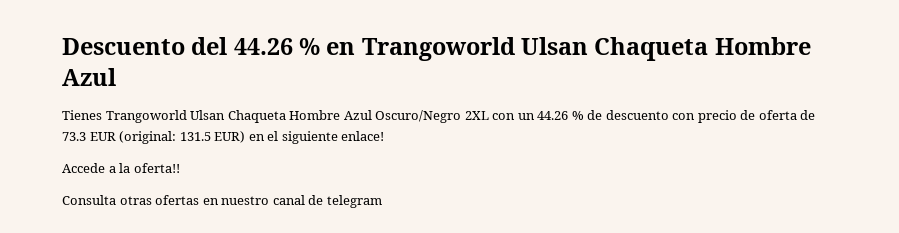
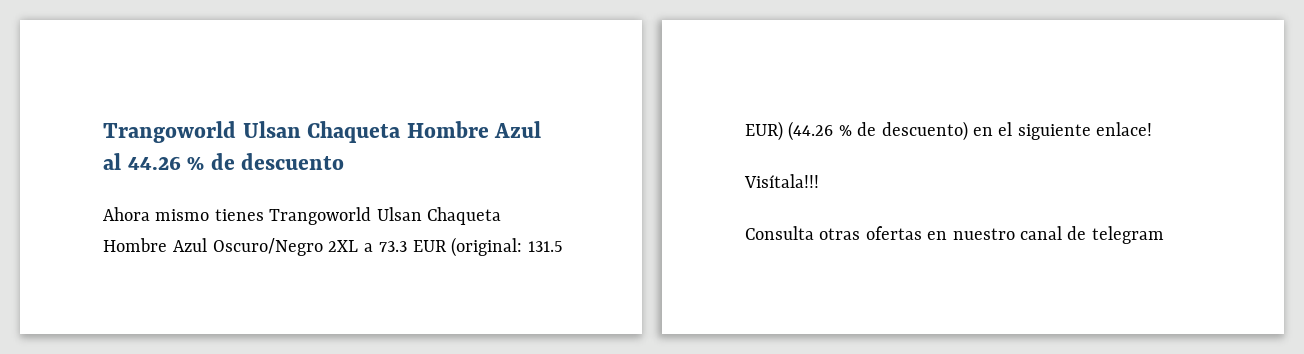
- Descuento del 44.26 % en Trangoworld Ulsan Chaqueta Hombre Azul
- Tienes Trangoworld Ulsan Chaqueta Hombre Azul Oscuro/Negro 2XL con un 44.26 % de descuento con precio de oferta de 73.3 EUR (original: 131.5 EUR) en el siguiente enlace!
+ Trangoworld Ulsan Chaqueta Hombre Azul al 44.26 % de descuento
+ Ahora mismo tienes Trangoworld Ulsan Chaqueta Hombre Azul Oscuro/Negro 2XL a 73.3 EUR (original: 131.5 EUR) (44.26 % de descuento) en el siguiente enlace!
- Accede a la oferta!!
+ Visítala!!!

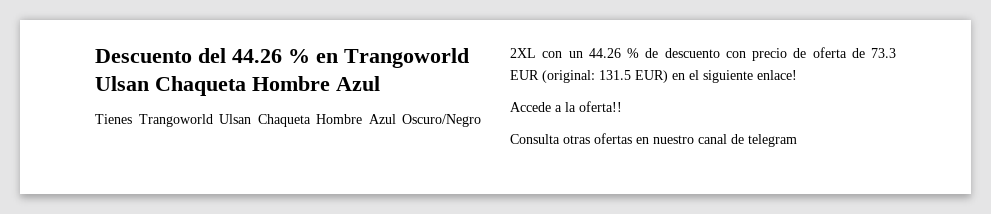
- Trangoworld Ulsan Chaqueta Hombre Azul al 44.26 % de descuento
- Ahora mismo tienes Trangoworld Ulsan Chaqueta Hombre Azul Oscuro/Negro 2XL a 73.3 EUR (original: 131.5 EUR) (44.26 % de descuento) en el siguiente enlace!
+ Descuento del 44.26 % en Trangoworld Ulsan Chaqueta Hombre Azul
+ Tienes Trangoworld Ulsan Chaqueta Hombre Azul Oscuro/Negro 2XL con un 44.26 % de descuento con precio de oferta de 73.3 EUR (original: 131.5 EUR) en el siguiente enlace!
- Visítala!!!
+ Accede a la oferta!!

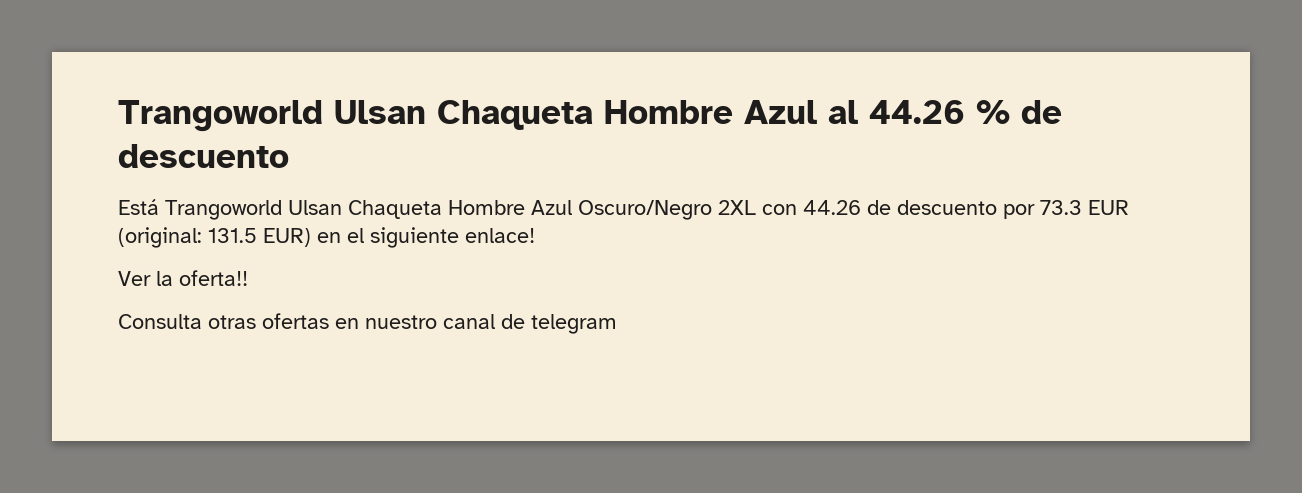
- Descuento del 44.26 % en Trangoworld Ulsan Chaqueta Hombre Azul
- Tienes Trangoworld Ulsan Chaqueta Hombre Azul Oscuro/Negro 2XL con un 44.26 % de descuento con precio de oferta de 73.3 EUR (original: 131.5 EUR) en el siguiente enlace!
+ Trangoworld Ulsan Chaqueta Hombre Azul al 44.26 % de descuento
+ Está Trangoworld Ulsan Chaqueta Hombre Azul Oscuro/Negro 2XL con 44.26 de descuento por 73.3 EUR (original: 131.5 EUR) en el siguiente enlace!
- Accede a la oferta!!
+ Ver la oferta!!

